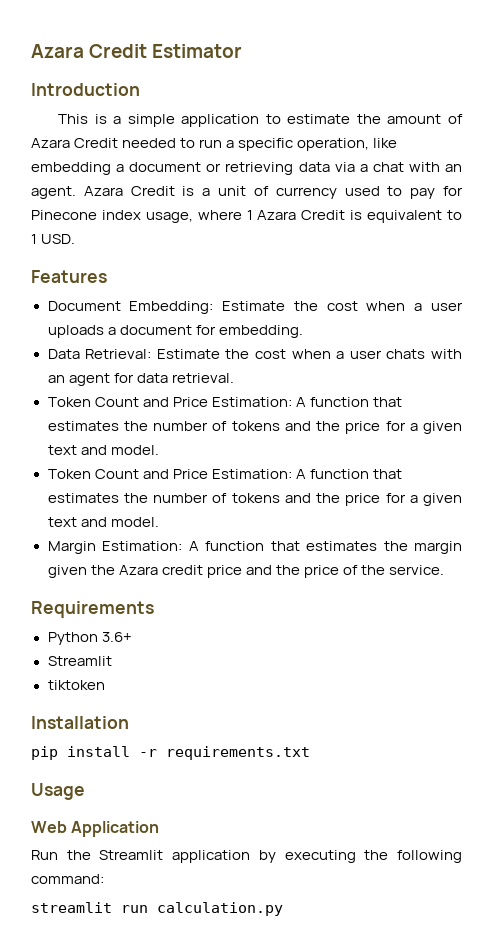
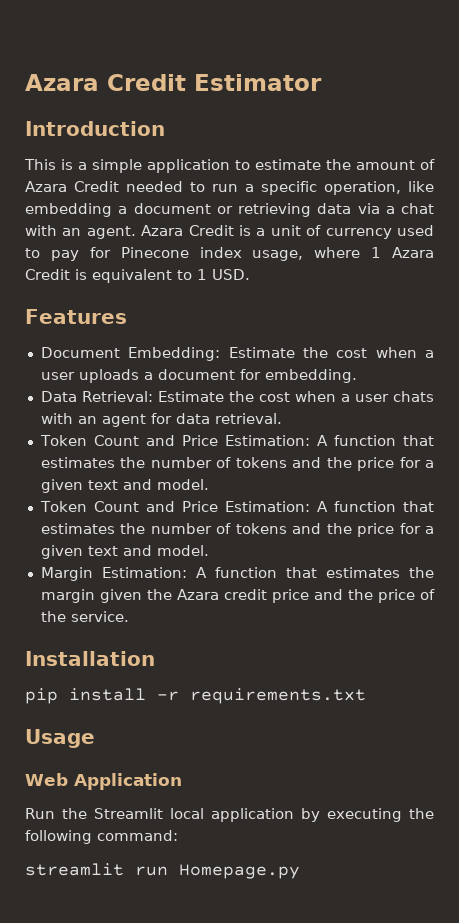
- Requirements
- Python 3.6+
- Streamlit
- tiktoken
- Run the Streamlit application by executing the following command:
+ Run the Streamlit local application by executing the following command:
- streamlit run calculation.py
+ streamlit run Homepage.py

